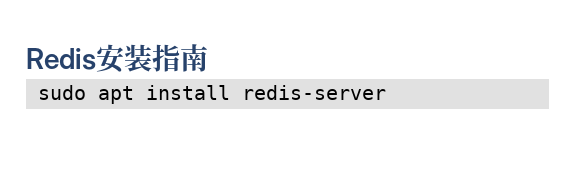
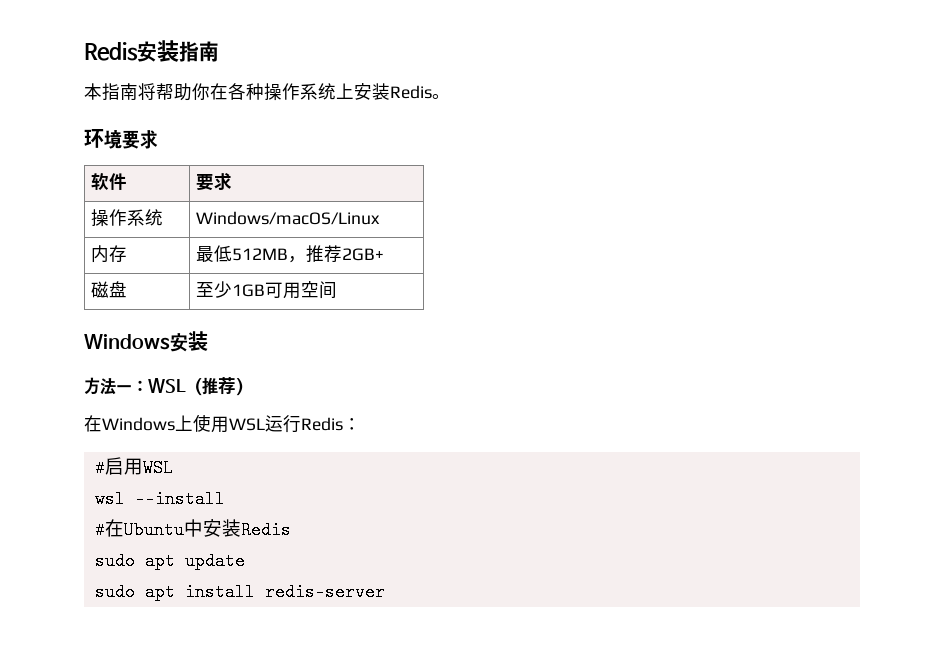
+ 本指南将帮助你在各种操作系统上安装Redis。
+ 环境要求
+ 软件 | 要求
+ 操作系统 | Windows/macOS/Linux
+ 内存 | 最低512MB，推荐2GB+
+ 磁盘 | 至少1GB可用空间
+ Windows安装
+ 方法一：WSL（推荐）
+ 在Windows上使用WSL运行Redis：
+ #启用WSL
+ wsl --install
+ #在Ubuntu中安装Redis
+ sudo apt update

